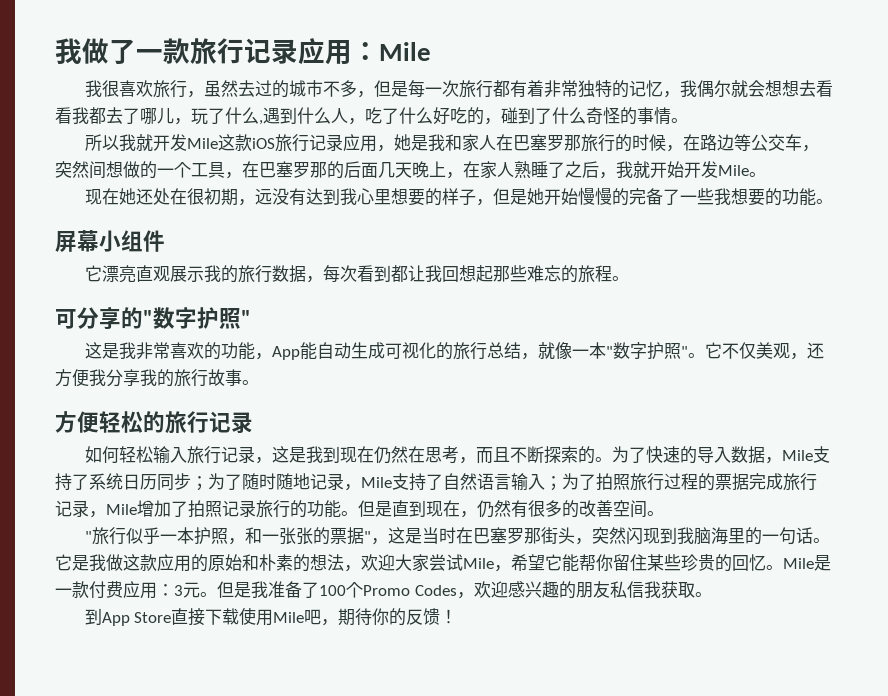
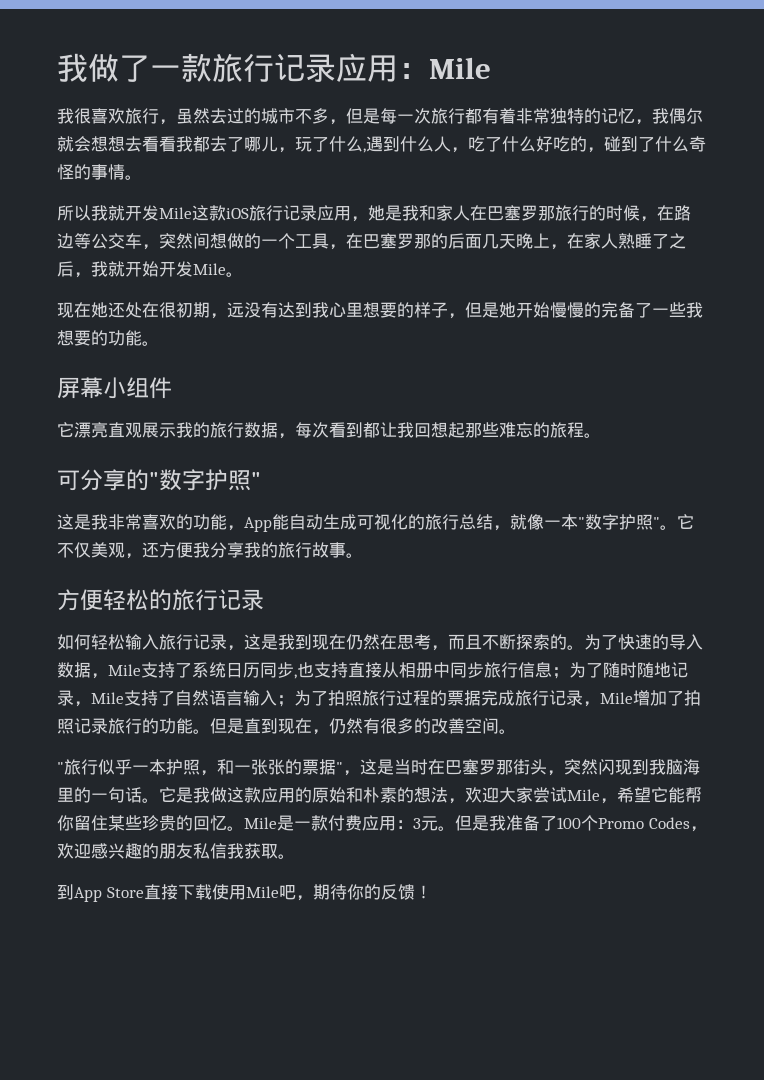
- 为了快速的导入数据，Mile支持了系统日历同步；为了随时随地记录，Mile支持了自然语言输入；为了拍照旅行过程的票据完成旅行记录，Mile增加了拍照记录旅行的功能。
+ 为了快速的导入数据，Mile支持了系统日历同步,也支持直接从相册中同步旅行信息；为了随时随地记录，Mile支持了自然语言输入；为了拍照旅行过程的票据完成旅行记录，Mile增加了拍照记录旅行的功能。

